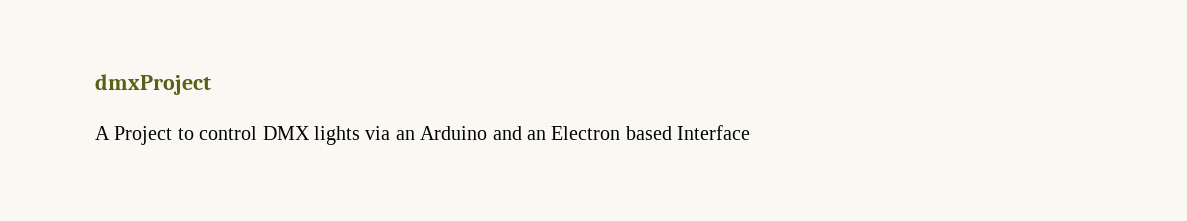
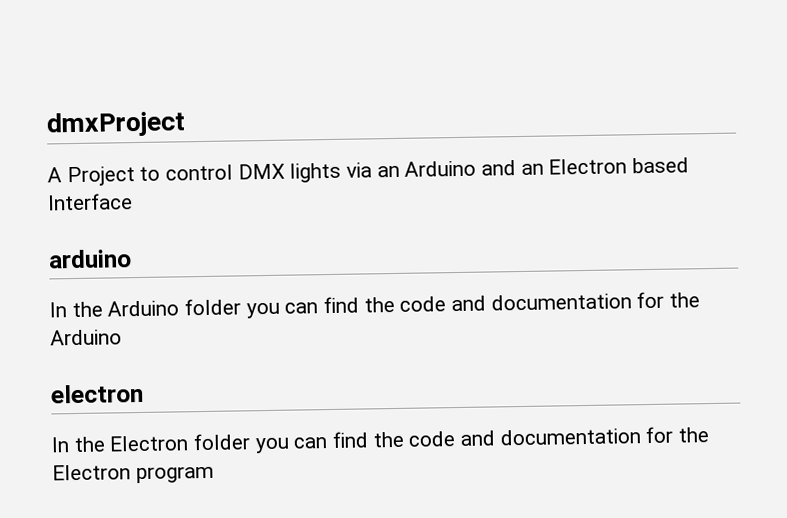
+ arduino
+ In the Arduino folder you can find the code and documentation for the Arduino
+ electron
+ In the Electron folder you can find the code and documentation for the Electron program

